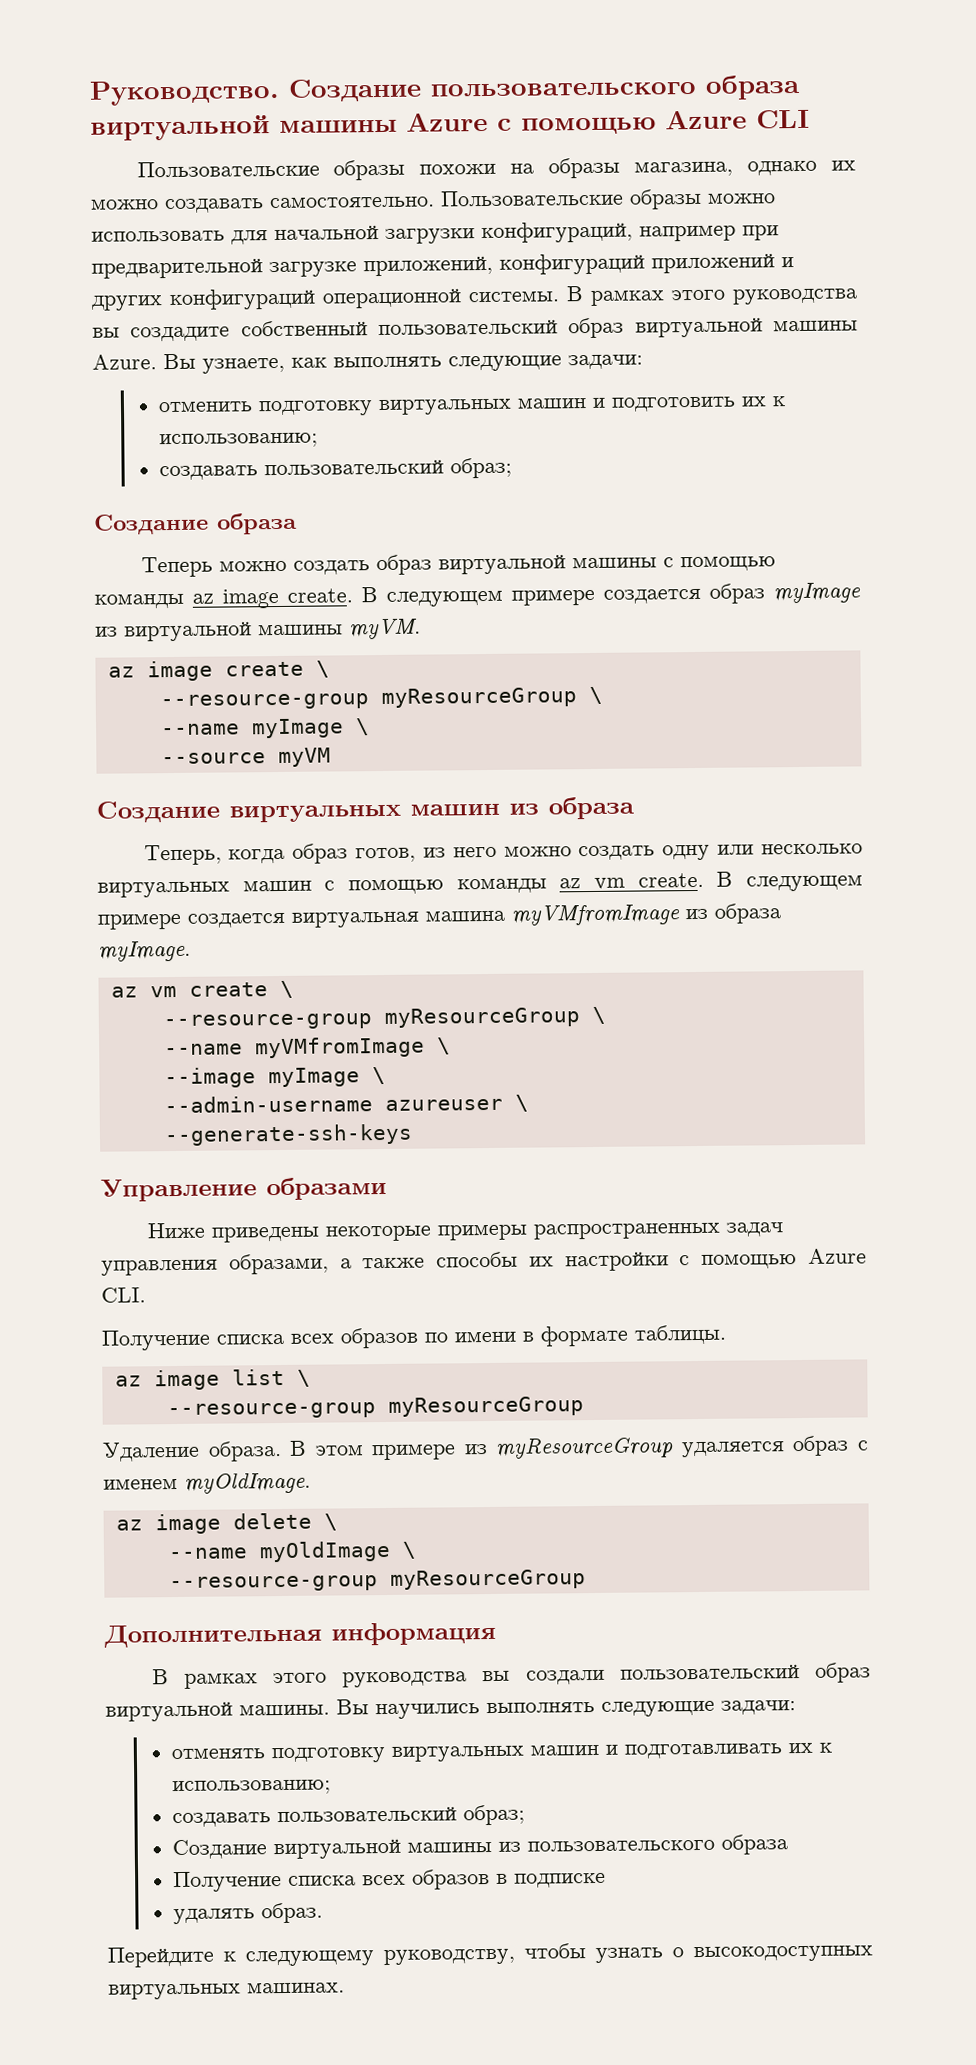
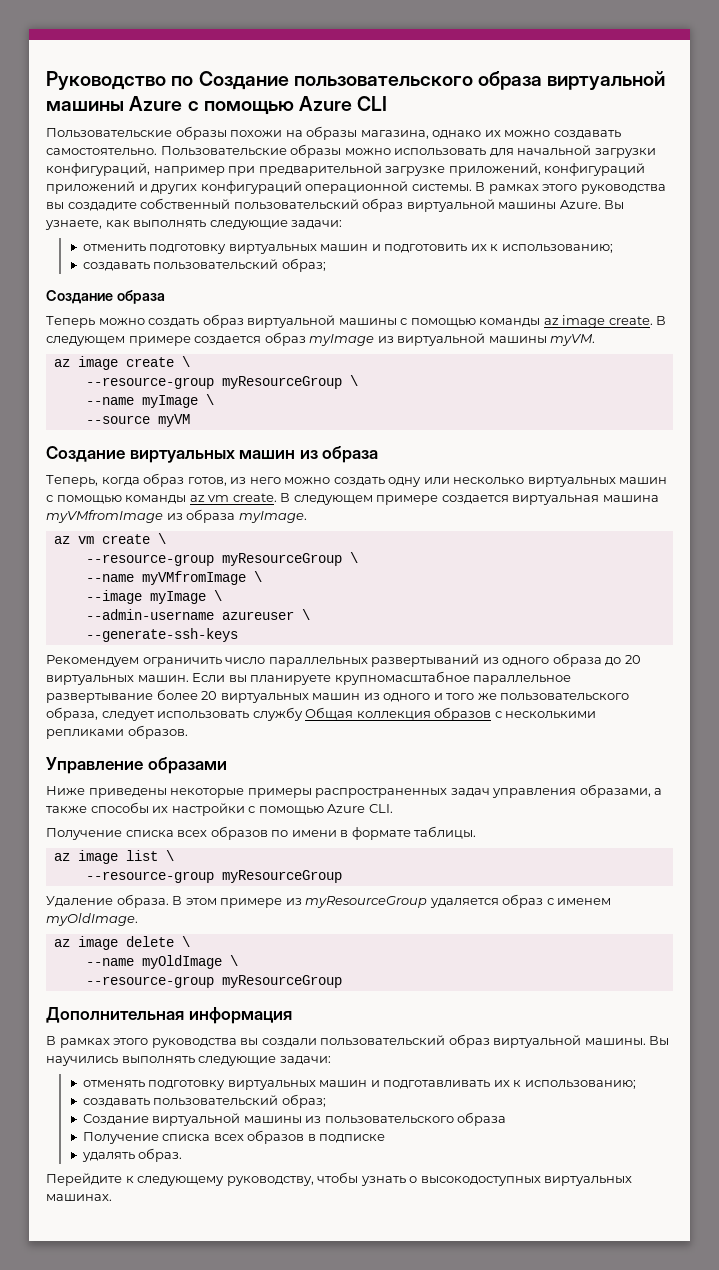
- Руководство. Создание пользовательского образа виртуальной машины Azure с помощью Azure CLI
+ Руководство по Создание пользовательского образа виртуальной машины Azure с помощью Azure CLI
+ Рекомендуем ограничить число параллельных развертываний из одного образа до 20 виртуальных машин. Если вы планируете крупномасштабное параллельное развертывание более 20 виртуальных машин из одного и того же пользовательского образа, следует использовать службу Общая коллекция образов с несколькими репликами образов.

